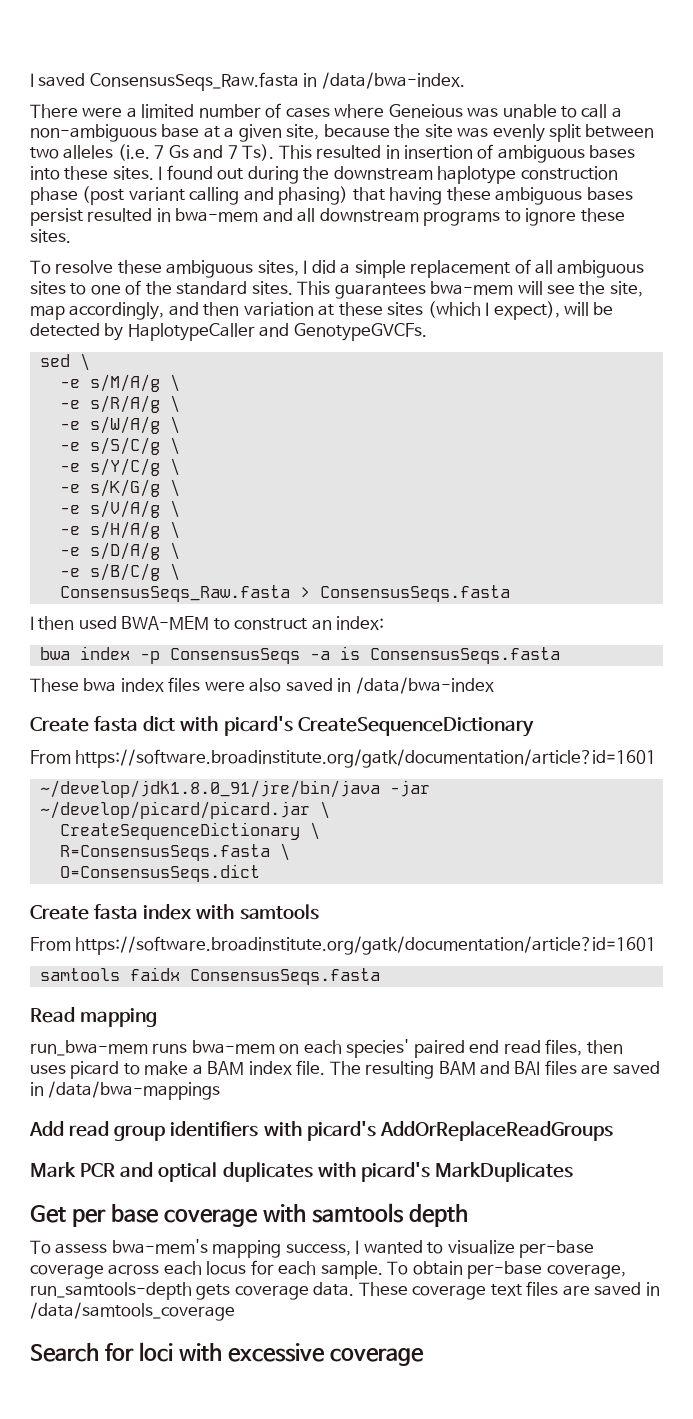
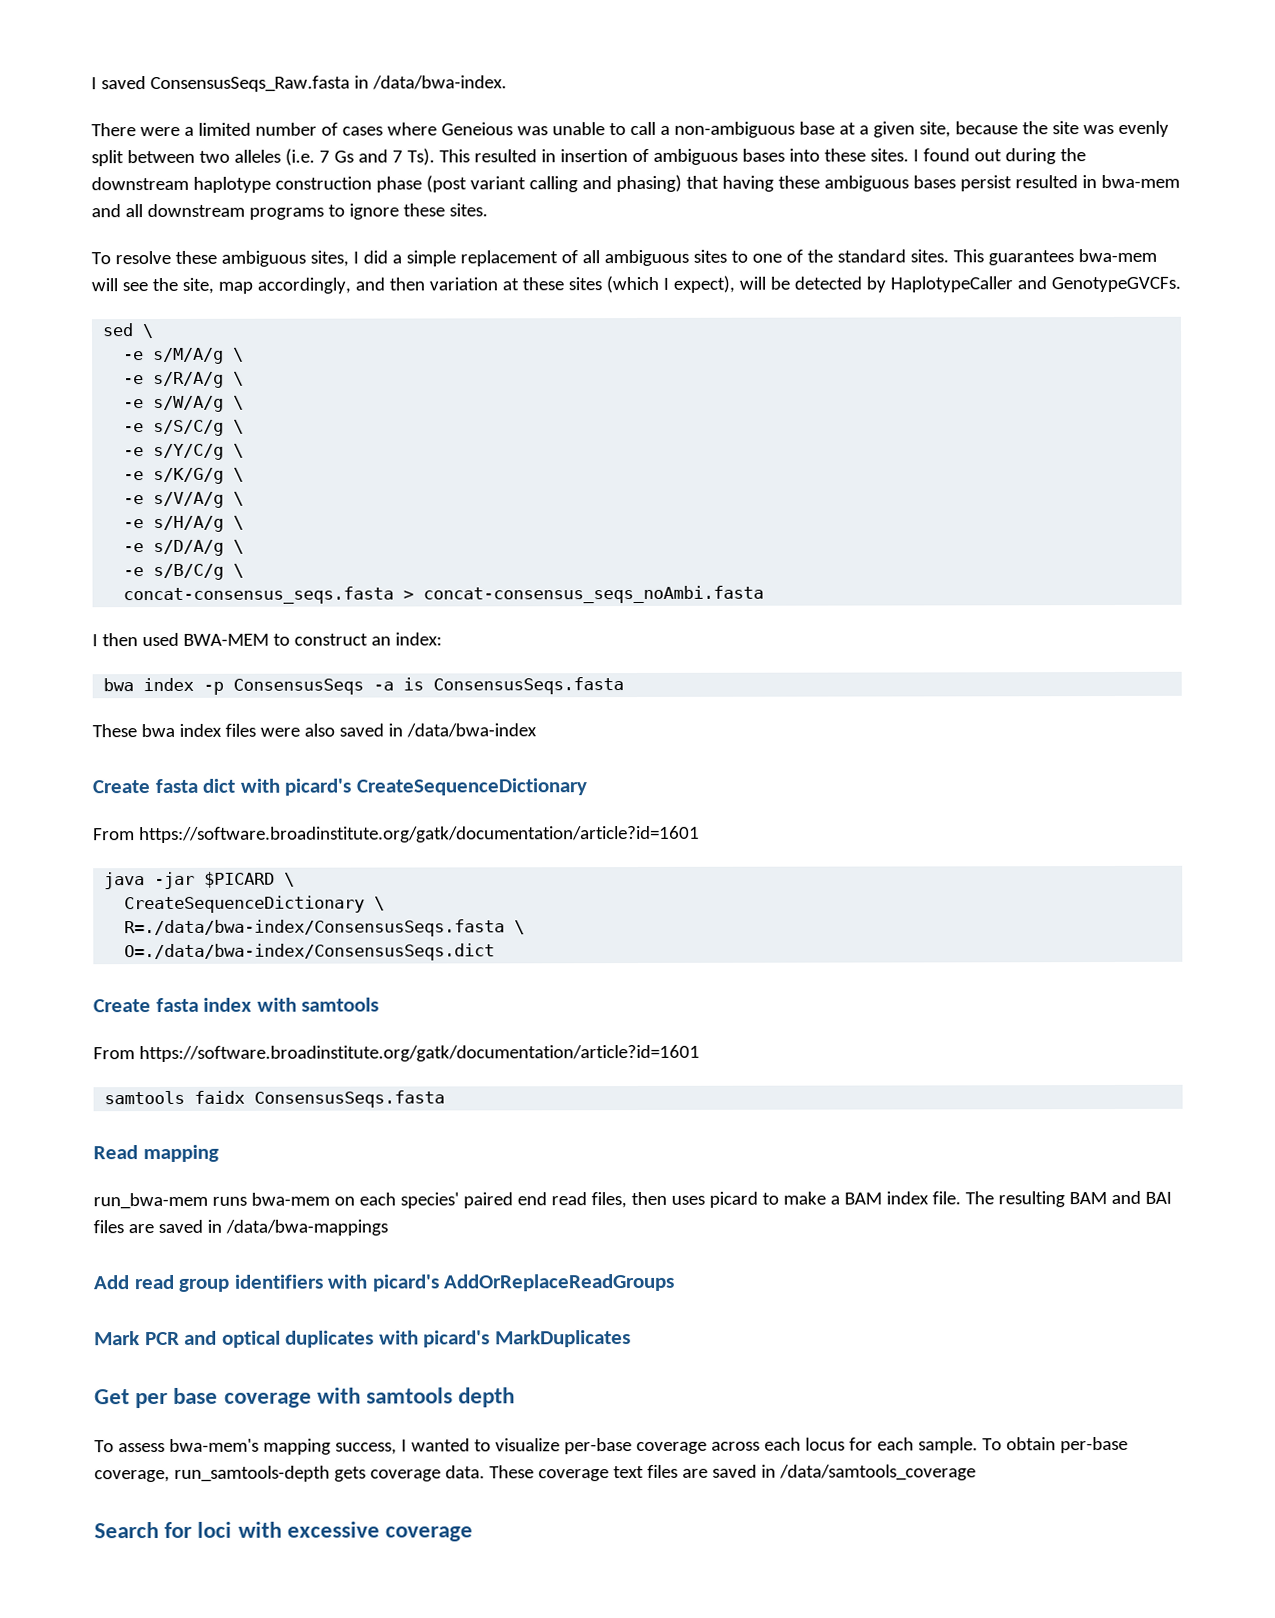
- ConsensusSeqs_Raw.fasta > ConsensusSeqs.fasta
+ concat-consensus_seqs.fasta > concat-consensus_seqs_noAmbi.fasta
- ~/develop/jdk1.8.0_91/jre/bin/java -jar ~/develop/picard/picard.jar \
+ java -jar $PICARD \
- R=ConsensusSeqs.fasta \
- O=ConsensusSeqs.dict
+ R=./data/bwa-index/ConsensusSeqs.fasta \
+ O=./data/bwa-index/ConsensusSeqs.dict

